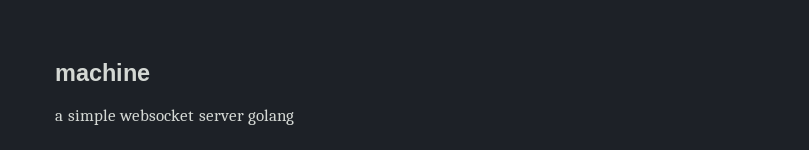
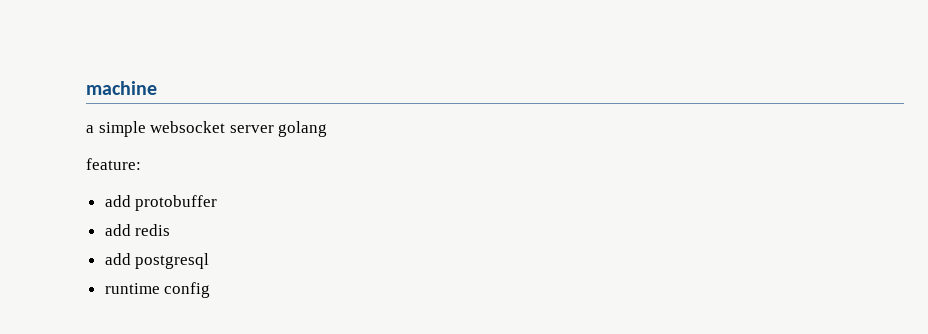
+ feature:
+ add protobuffer
+ add redis
+ add postgresql
+ runtime config

